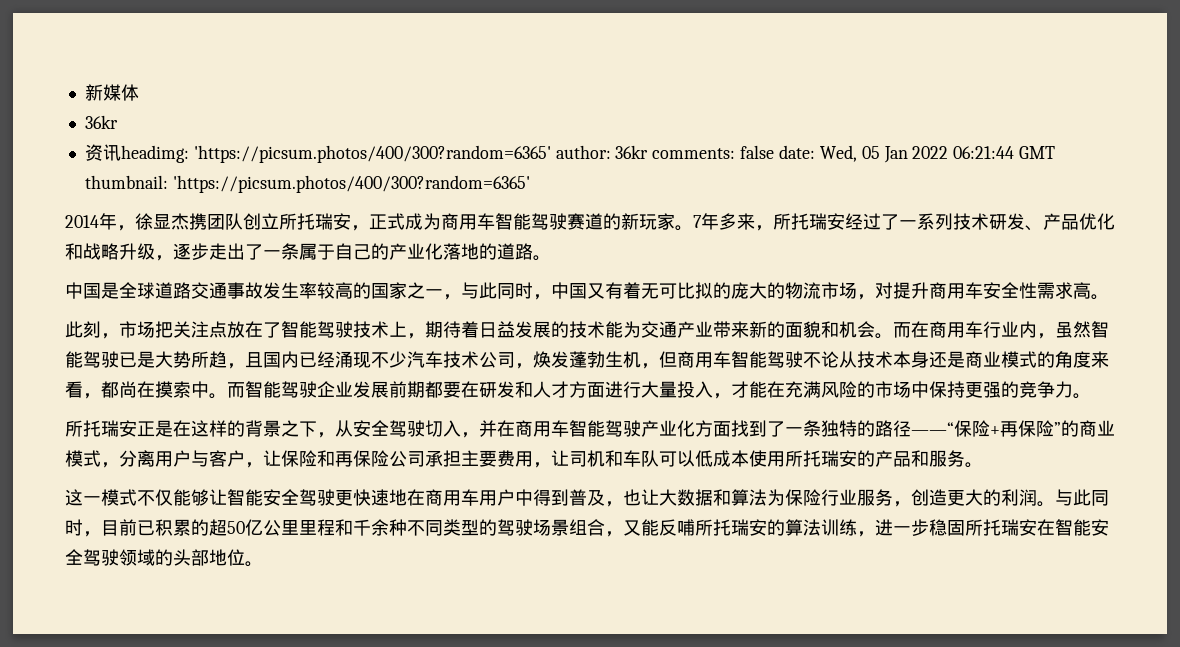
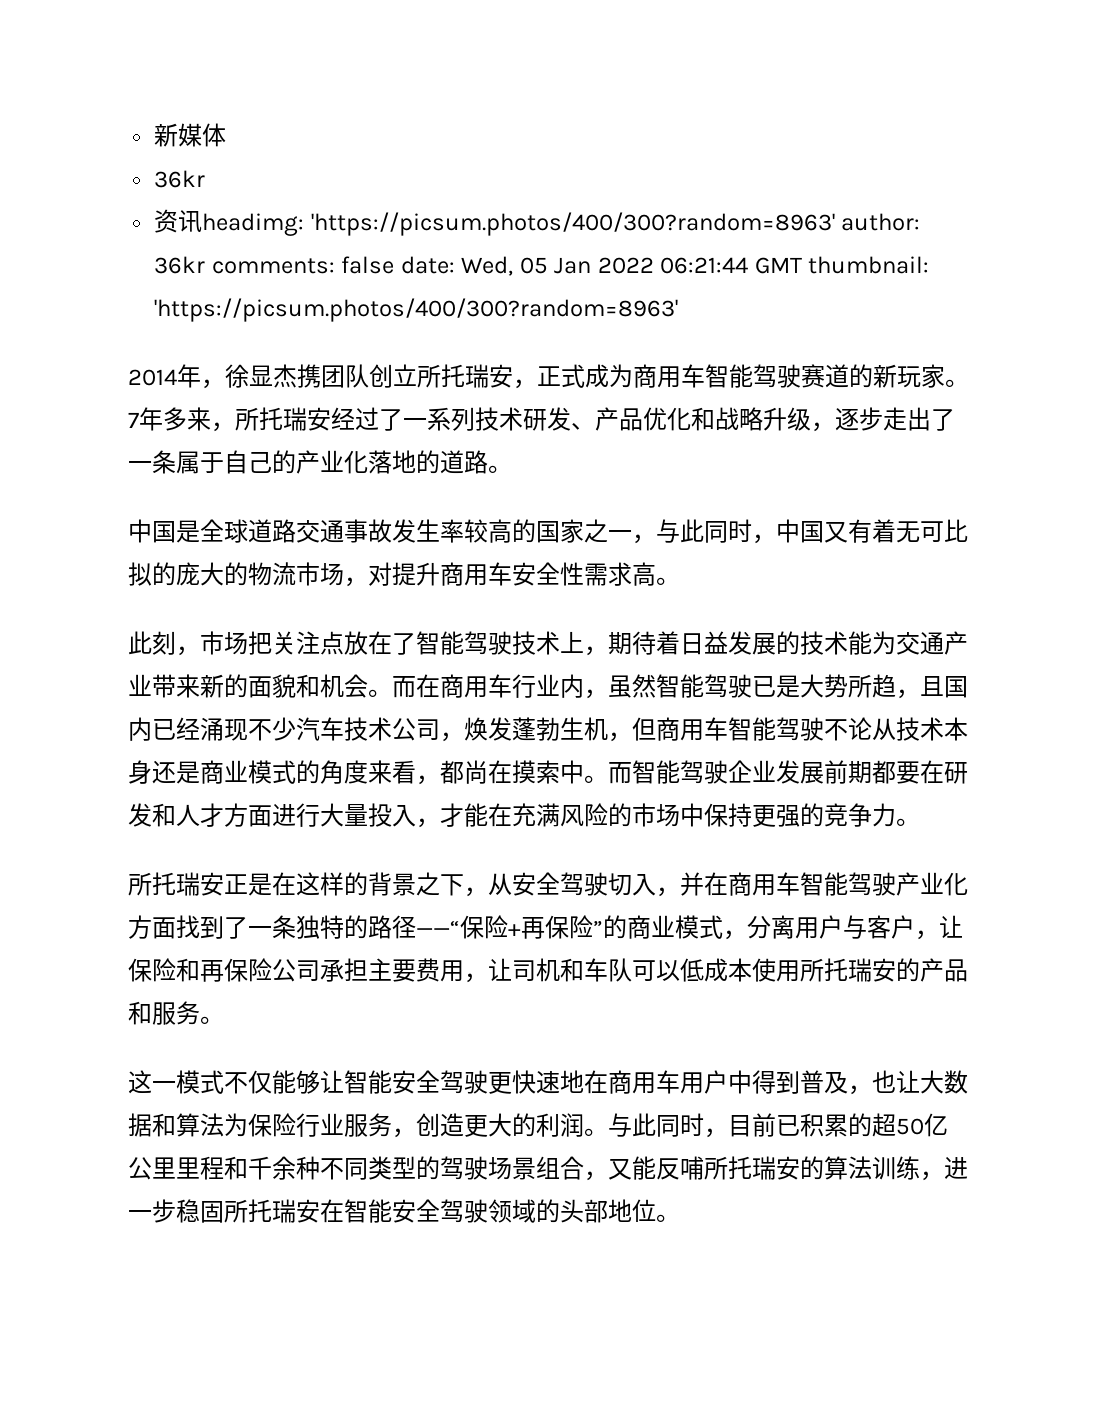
- 资讯headimg: 'https://picsum.photos/400/300?random=6365' author: 36kr comments: false date: Wed, 05 Jan 2022 06:21:44 GMT thumbnail: 'https://picsum.photos/400/300?random=6365'
+ 资讯headimg: 'https://picsum.photos/400/300?random=8963' author: 36kr comments: false date: Wed, 05 Jan 2022 06:21:44 GMT thumbnail: 'https://picsum.photos/400/300?random=8963'

